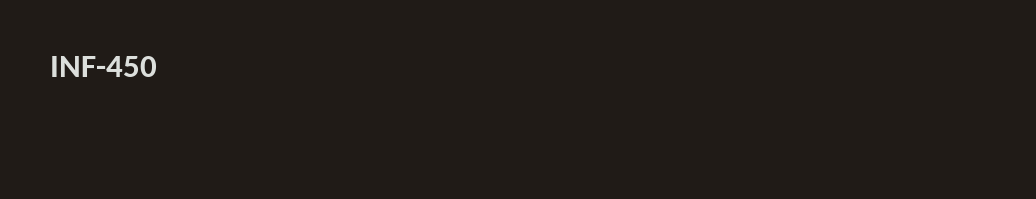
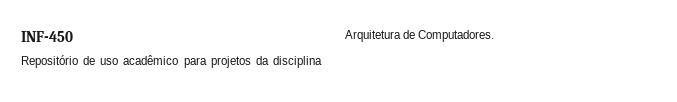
+ Repositório de uso acadêmico para projetos da disciplina Arquitetura de Computadores.

